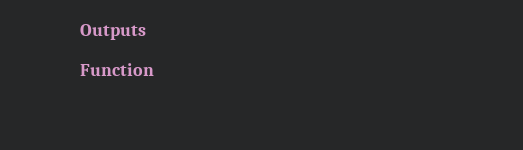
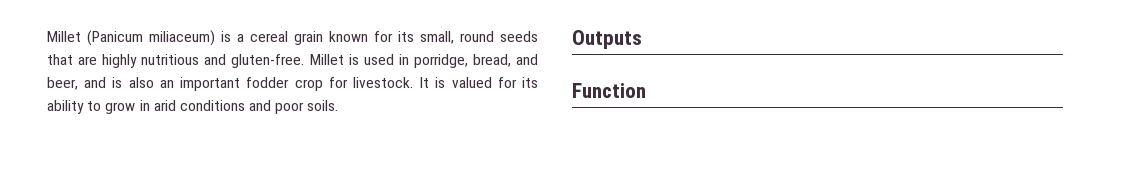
+ Millet (Panicum miliaceum) is a cereal grain known for its small, round seeds that are highly nutritious and gluten-free. Millet is used in porridge, bread, and beer, and is also an important fodder crop for livestock. It is valued for its ability to grow in arid conditions and poor soils.

